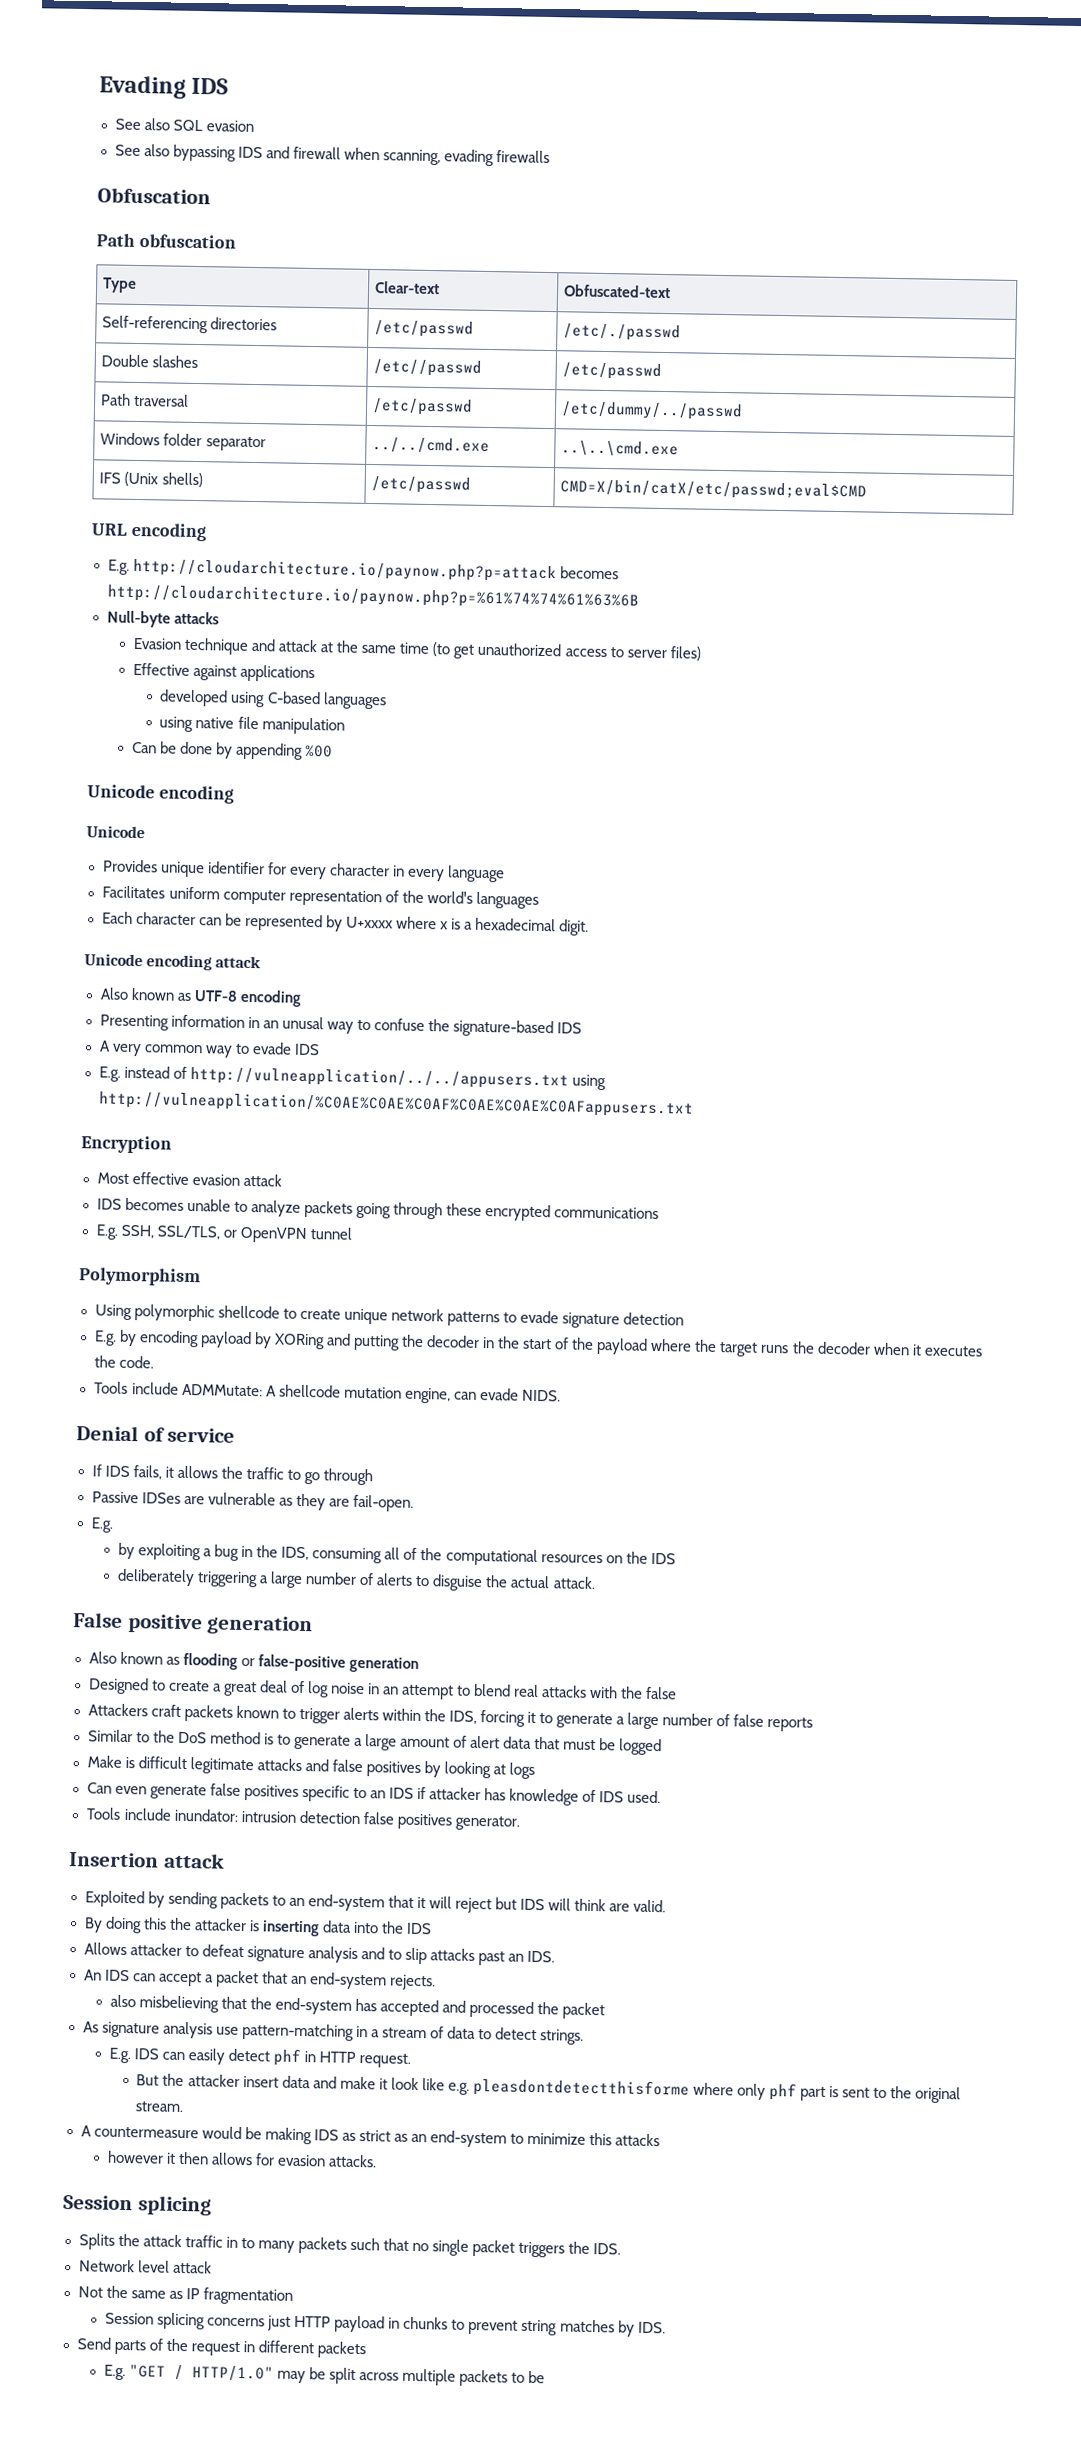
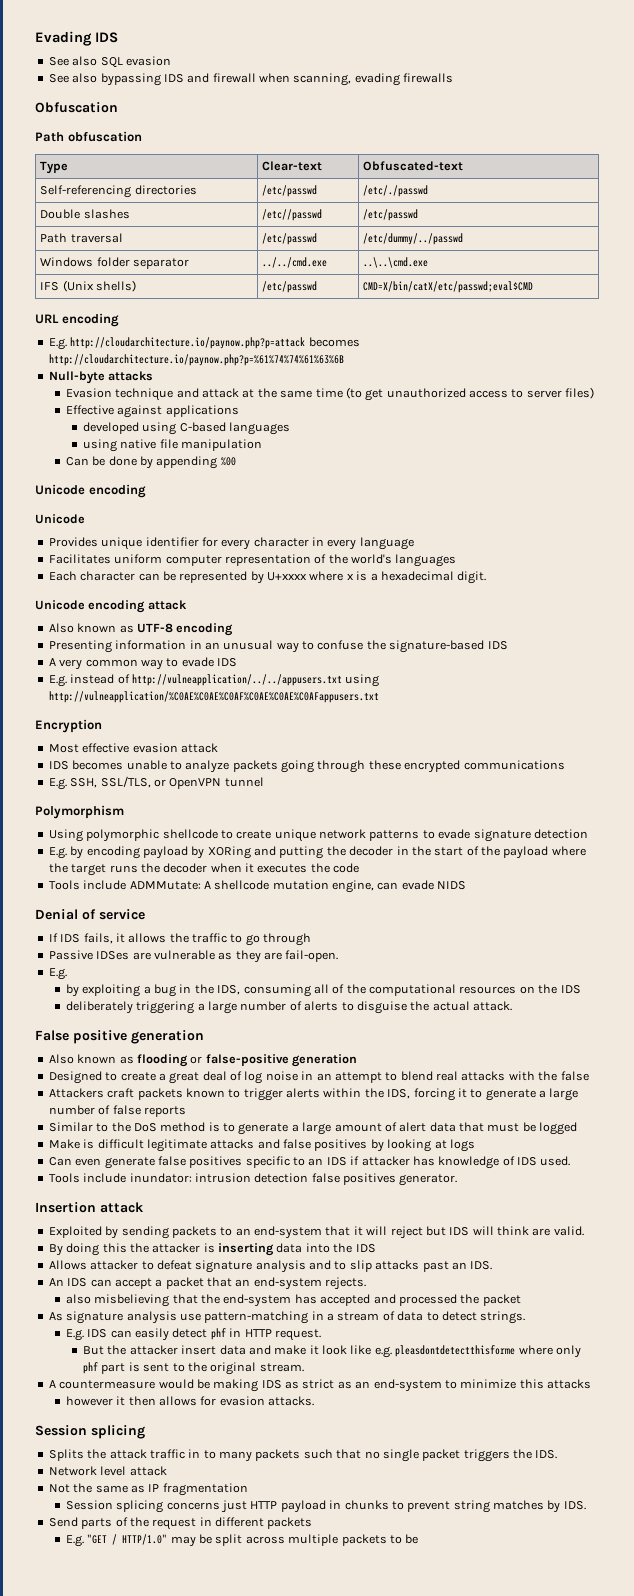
- Presenting information in an unusal way to confuse the signature-based IDS
+ Presenting information in an unusual way to confuse the signature-based IDS
- E.g. by encoding payload by XORing and putting the decoder in the start of the payload where the target runs the decoder when it executes the code.
+ E.g. by encoding payload by XORing and putting the decoder in the start of the payload where the target runs the decoder when it executes the code
- Tools include ADMMutate: A shellcode mutation engine, can evade NIDS.
+ Tools include ADMMutate: A shellcode mutation engine, can evade NIDS

